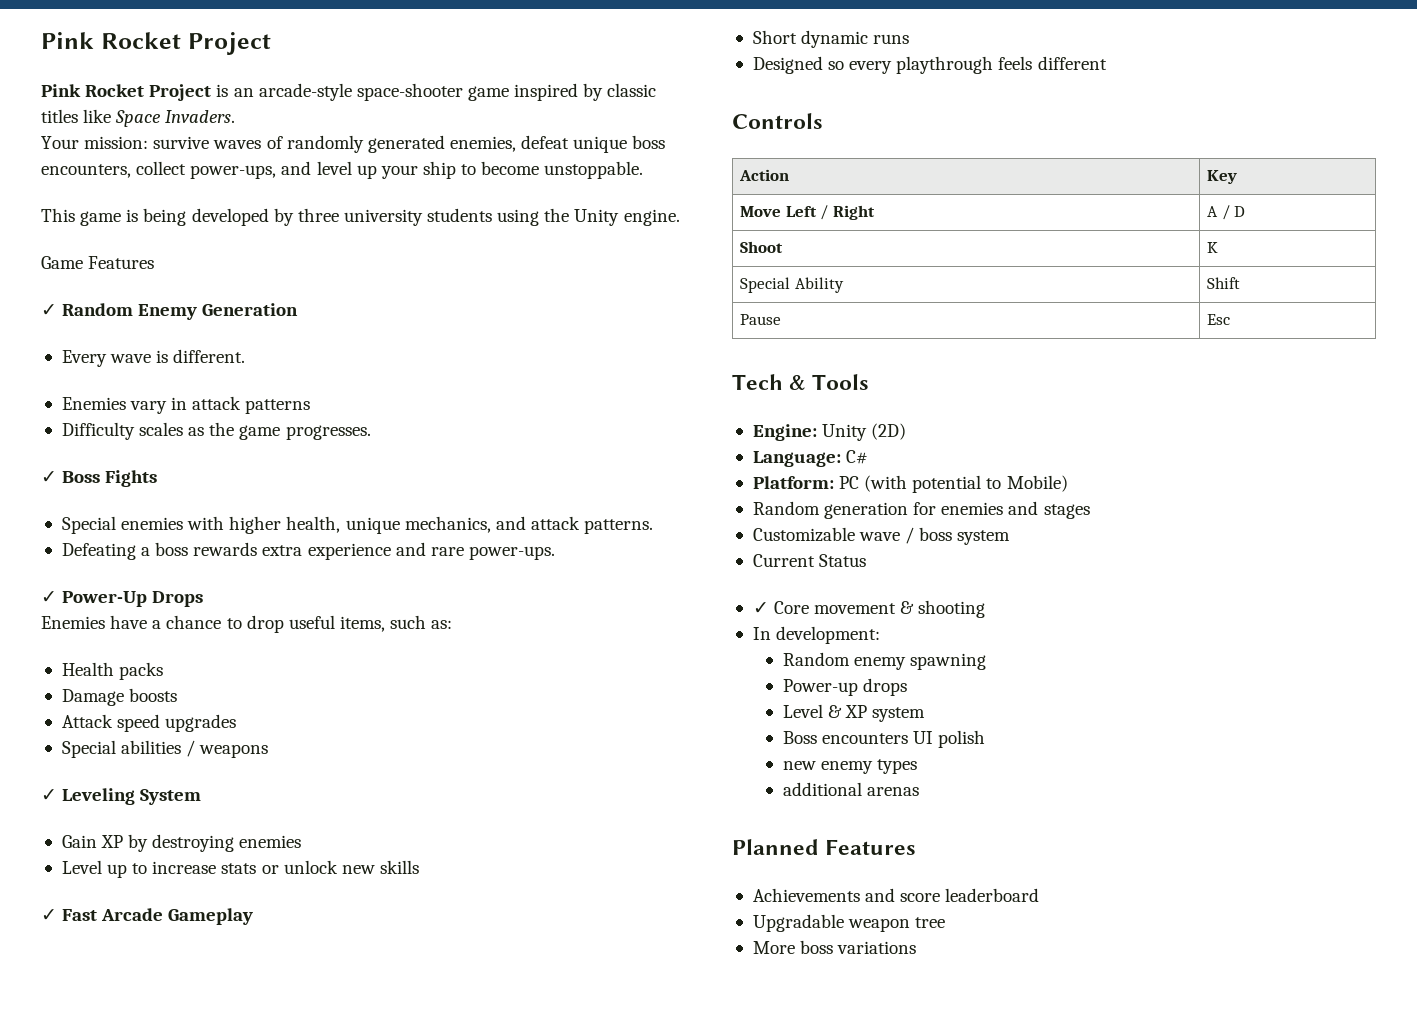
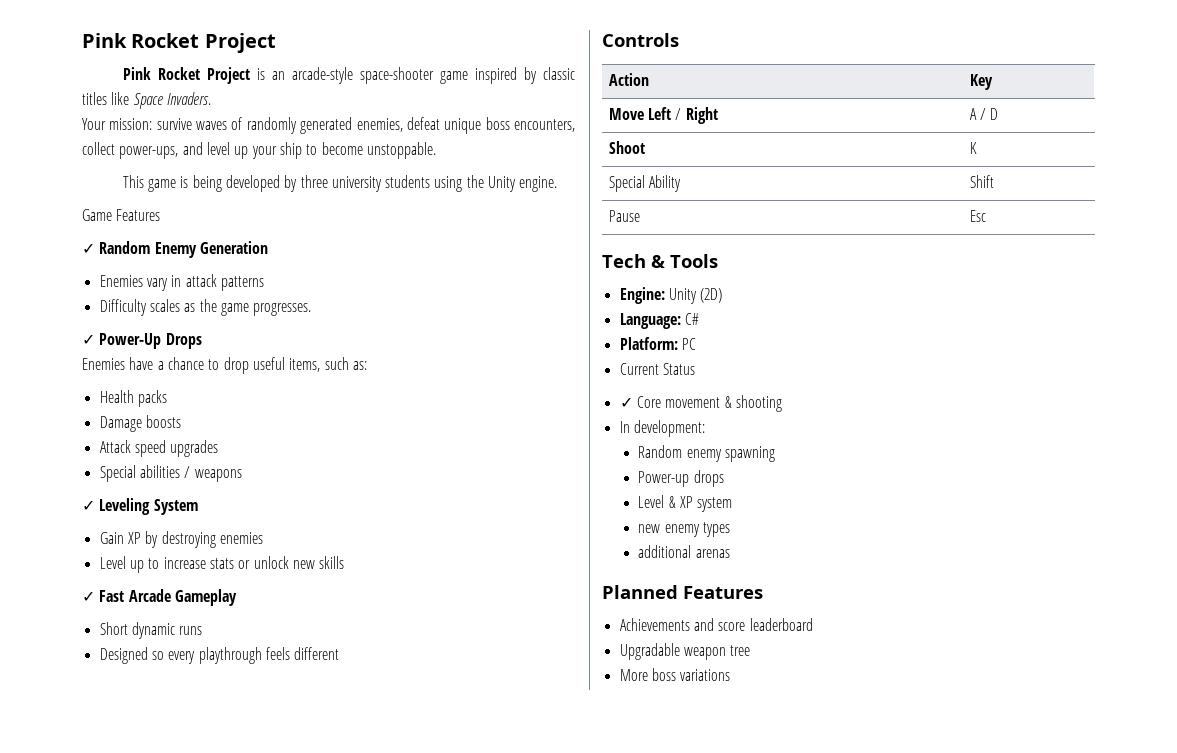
- Every wave is different.
- ✓ Boss Fights
- Special enemies with higher health, unique mechanics, and attack patterns.
- Defeating a boss rewards extra experience and rare power-ups.
- Platform: PC (with potential to Mobile)
- Random generation for enemies and stages
- Customizable wave / boss system
+ Platform: PC
- Boss encounters UI polish

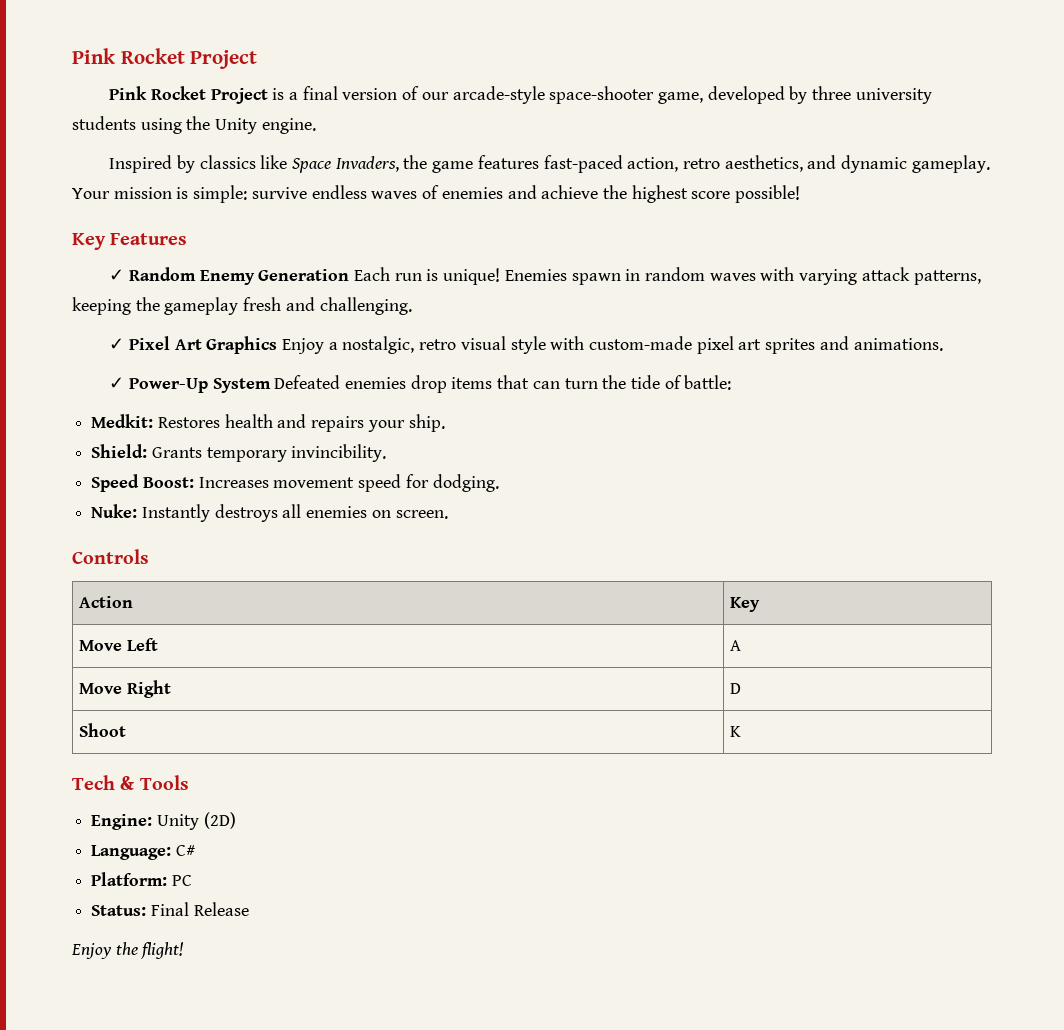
- Pink Rocket Project is an arcade-style space-shooter game inspired by classic titles like Space Invaders.
- Your mission: survive waves of randomly generated enemies, defeat unique boss encounters, collect power-ups, and level up your ship to become unstoppable.
- This game is being developed by three university students using the Unity engine.
+ Pink Rocket Project is a final version of our arcade-style space-shooter game, developed by three university students using the Unity engine.
- Game Features
+ Inspired by classics like Space Invaders, the game features fast-paced action, retro aesthetics, and dynamic gameplay. Your mission is simple: survive endless waves of enemies and achieve the highest score possible!
+ Key Features
- ✓ Random Enemy Generation
- Enemies vary in attack patterns
- Difficulty scales as the game progresses.
- ✓ Power-Up Drops
- Enemies have a chance to drop useful items, such as:
- Health packs
- Damage boosts
- Attack speed upgrades
- Special abilities / weapons
- ✓ Leveling System
- Gain XP by destroying enemies
- Level up to increase stats or unlock new skills
- ✓ Fast Arcade Gameplay
- Short dynamic runs
- Designed so every playthrough feels different
+ ✓ Random Enemy Generation Each run is unique! Enemies spawn in random waves with varying attack patterns, keeping the gameplay fresh and challenging.
+ ✓ Pixel Art Graphics Enjoy a nostalgic, retro visual style with custom-made pixel art sprites and animations.
+ ✓ Power-Up System Defeated enemies drop items that can turn the tide of battle:
+ Medkit: Restores health and repairs your ship.
+ Shield: Grants temporary invincibility.
+ Speed Boost: Increases movement speed for dodging.
+ Nuke: Instantly destroys all enemies on screen.
- Move Left / Right | A / D
+ Move Left | A
+ Move Right | D
- Special Ability | Shift
- Pause | Esc
- Current Status
- ✓ Core movement & shooting
- In development:
- Random enemy spawning
- Power-up drops
- Level & XP system
- new enemy types
- additional arenas
- Planned Features
- Achievements and score leaderboard
- Upgradable weapon tree
- More boss variations
+ Status: Final Release
+ Enjoy the flight!

